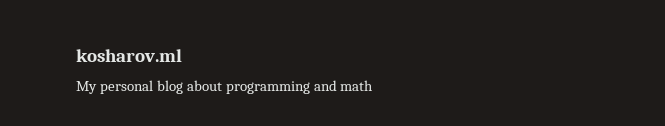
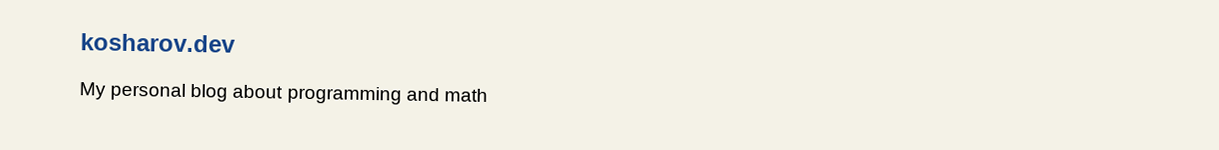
- kosharov.ml
+ kosharov.dev

